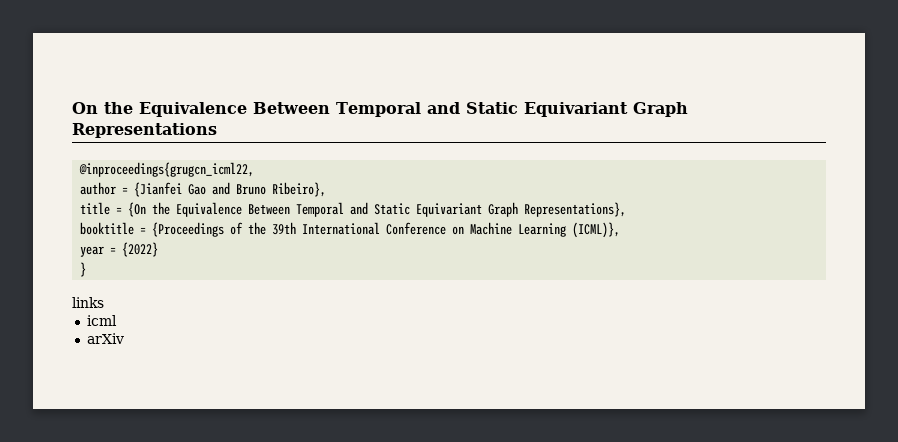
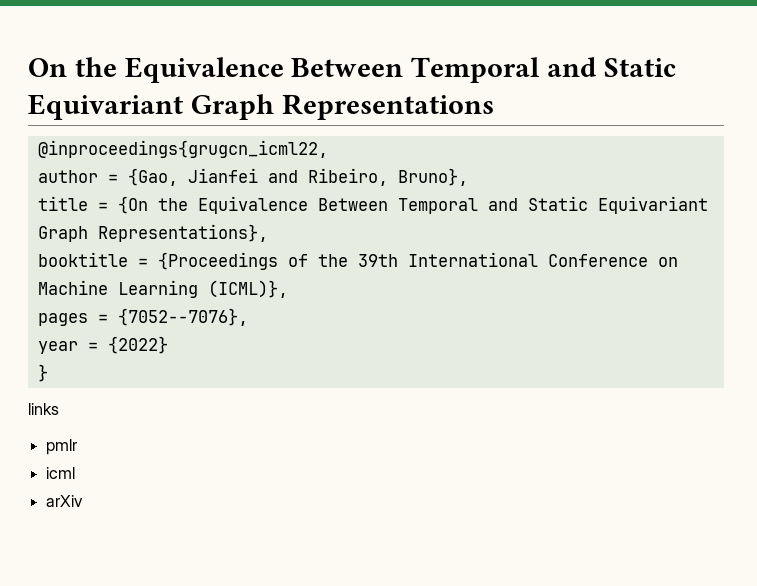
- author = {Jianfei Gao and Bruno Ribeiro},
+ author = {Gao, Jianfei and Ribeiro, Bruno},
+ pages = {7052--7076},
+ pmlr

